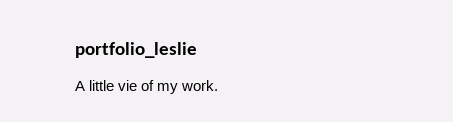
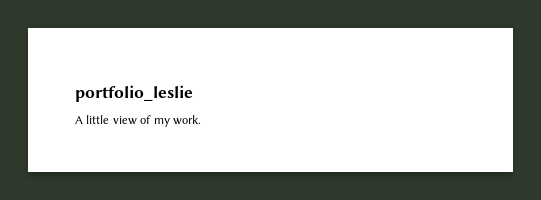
- A little vie of my work.
+ A little view of my work.

